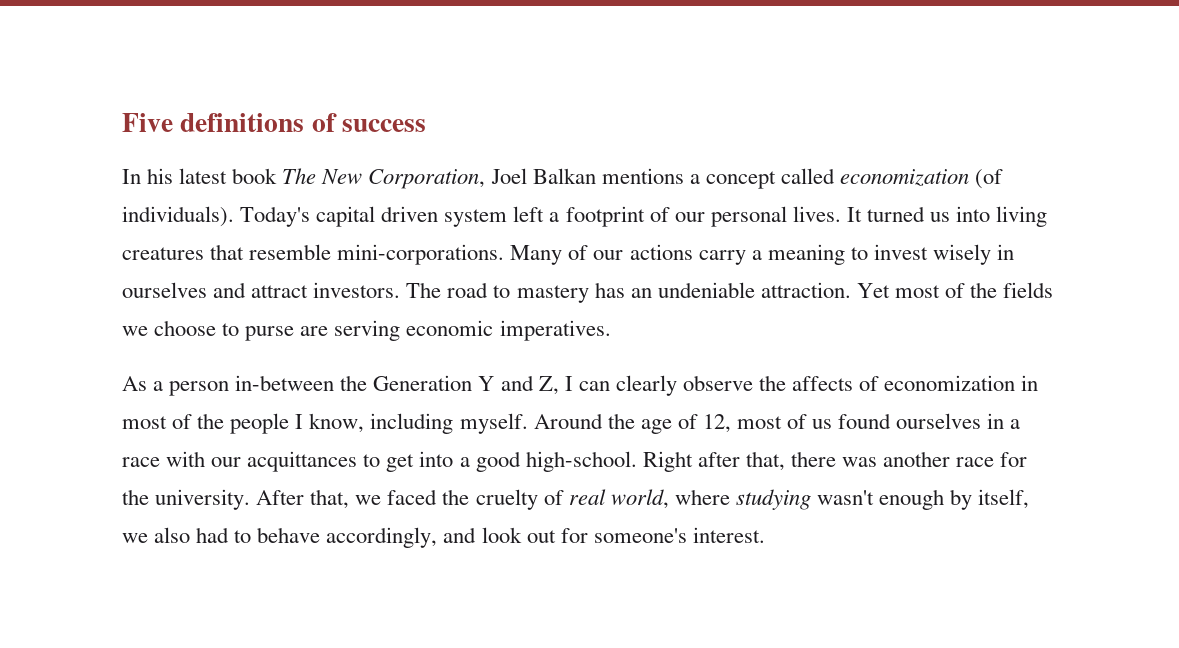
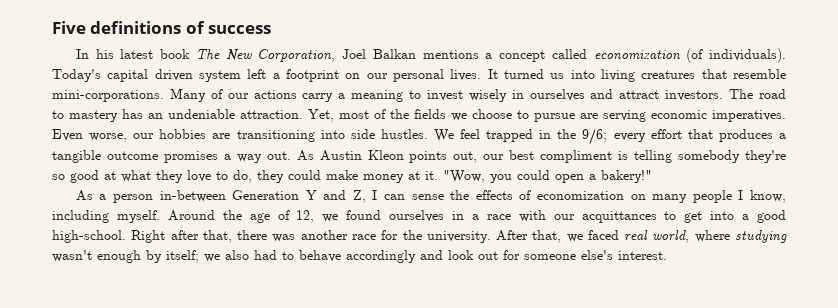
- Today's capital driven system left a footprint of our personal lives.
+ Today's capital driven system left a footprint on our personal lives.
- Yet most of the fields we choose to purse are serving economic imperatives.
+ Yet, most of the fields we choose to pursue are serving economic imperatives. Even worse, our hobbies are transitioning into side hustles. We feel trapped in the 9/6; every effort that produces a tangible outcome promises a way out. As Austin Kleon points out, our best compliment is telling somebody they're so good at what they love to do, they could make money at it. "Wow, you could open a bakery!"
- As a person in-between the Generation Y and Z, I can clearly observe the affects of economization in most of the people I know, including myself.
+ As a person in-between Generation Y and Z, I can sense the effects of economization on many people I know, including myself.
- Around the age of 12, most of us found ourselves in a race with our acquittances to get into a good high-school.
+ Around the age of 12, we found ourselves in a race with our acquittances to get into a good high-school.
- After that, we faced the cruelty of real world, where studying wasn't enough by itself, we also had to behave accordingly, and look out for someone's interest.
+ After that, we faced real world, where studying wasn't enough by itself; we also had to behave accordingly and look out for someone else's interest.

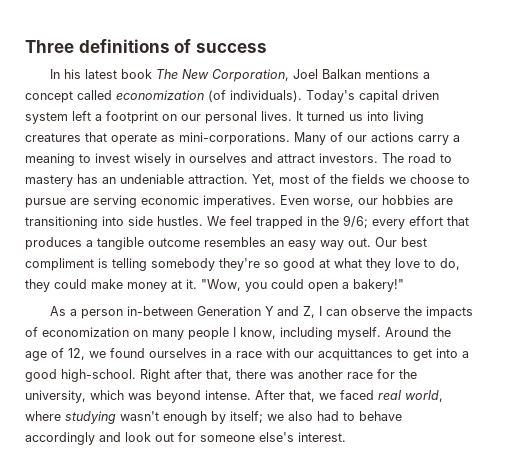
- Five definitions of success
+ Three definitions of success
- It turned us into living creatures that resemble mini-corporations.
+ It turned us into living creatures that operate as mini-corporations.
- We feel trapped in the 9/6; every effort that produces a tangible outcome promises a way out. As Austin Kleon points out, our best compliment is telling somebody they're so good at what they love to do, they could make money at it.
+ We feel trapped in the 9/6; every effort that produces a tangible outcome resembles an easy way out. Our best compliment is telling somebody they're so good at what they love to do, they could make money at it.
- As a person in-between Generation Y and Z, I can sense the effects of economization on many people I know, including myself.
+ As a person in-between Generation Y and Z, I can observe the impacts of economization on many people I know, including myself.
- Right after that, there was another race for the university.
+ Right after that, there was another race for the university, which was beyond intense.

